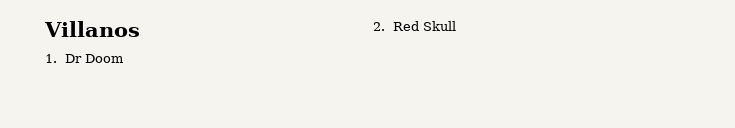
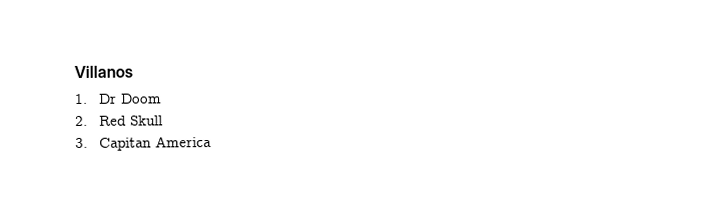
+ 3. Capitan America

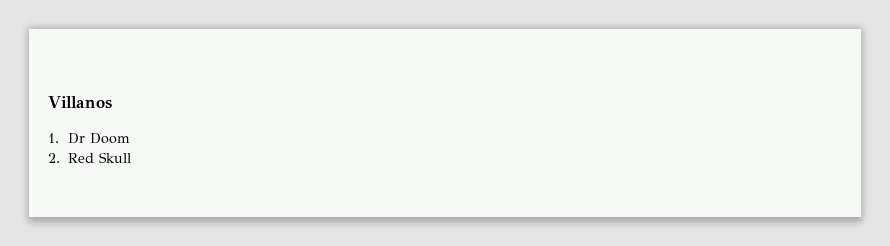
- 3. Capitan America

